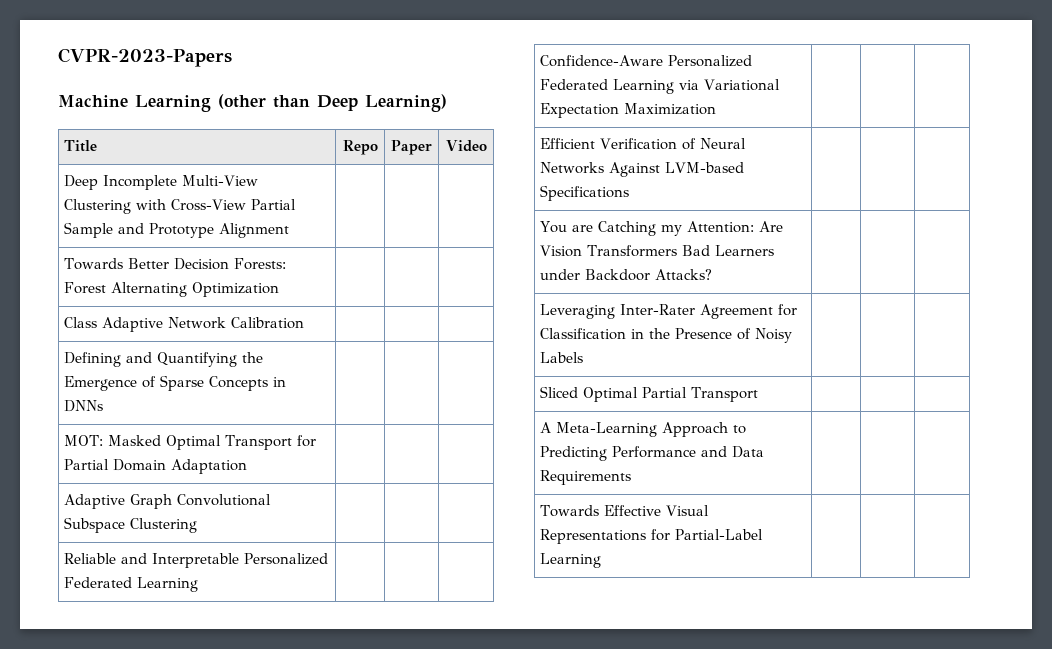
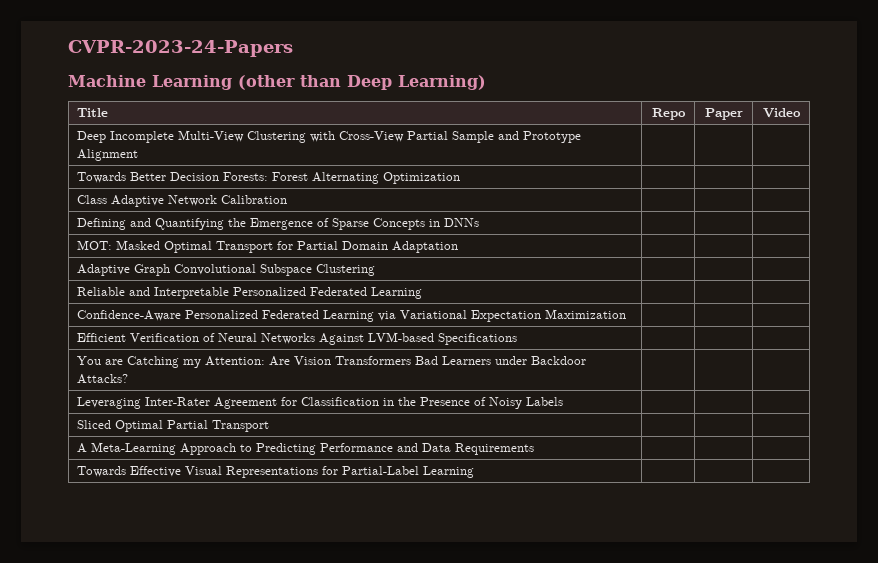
- CVPR-2023-Papers
+ CVPR-2023-24-Papers

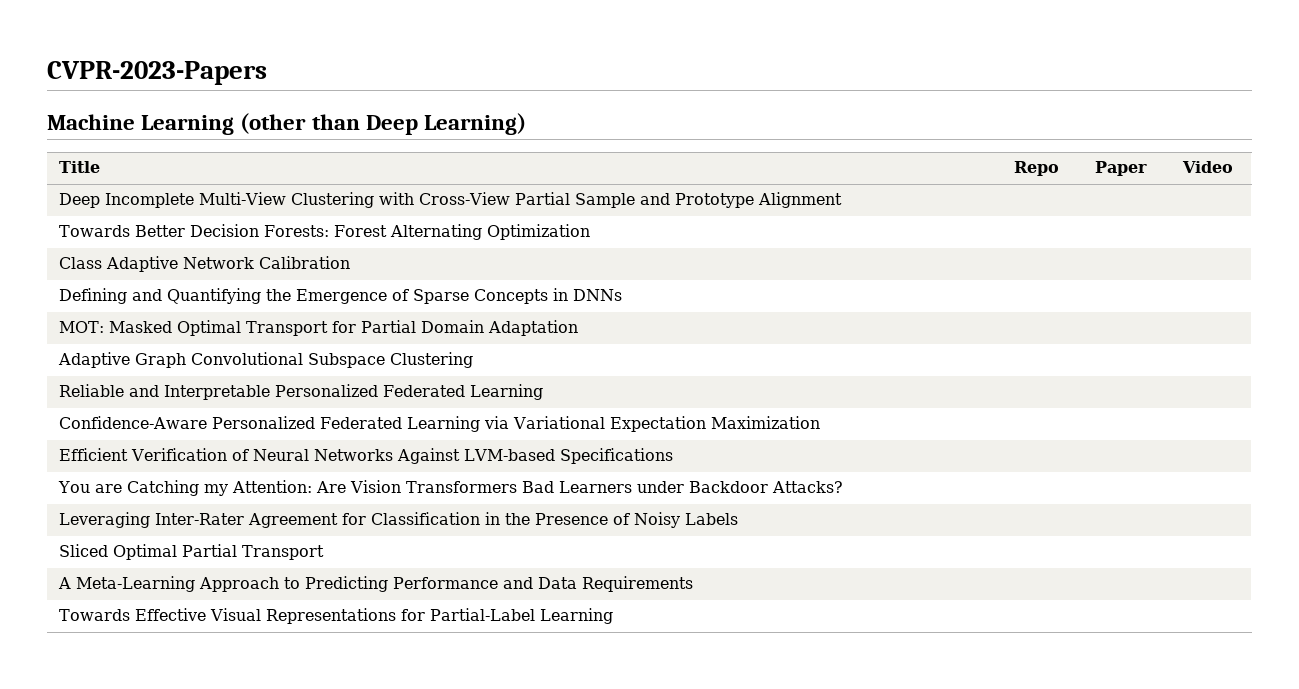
- CVPR-2023-24-Papers
+ CVPR-2023-Papers

